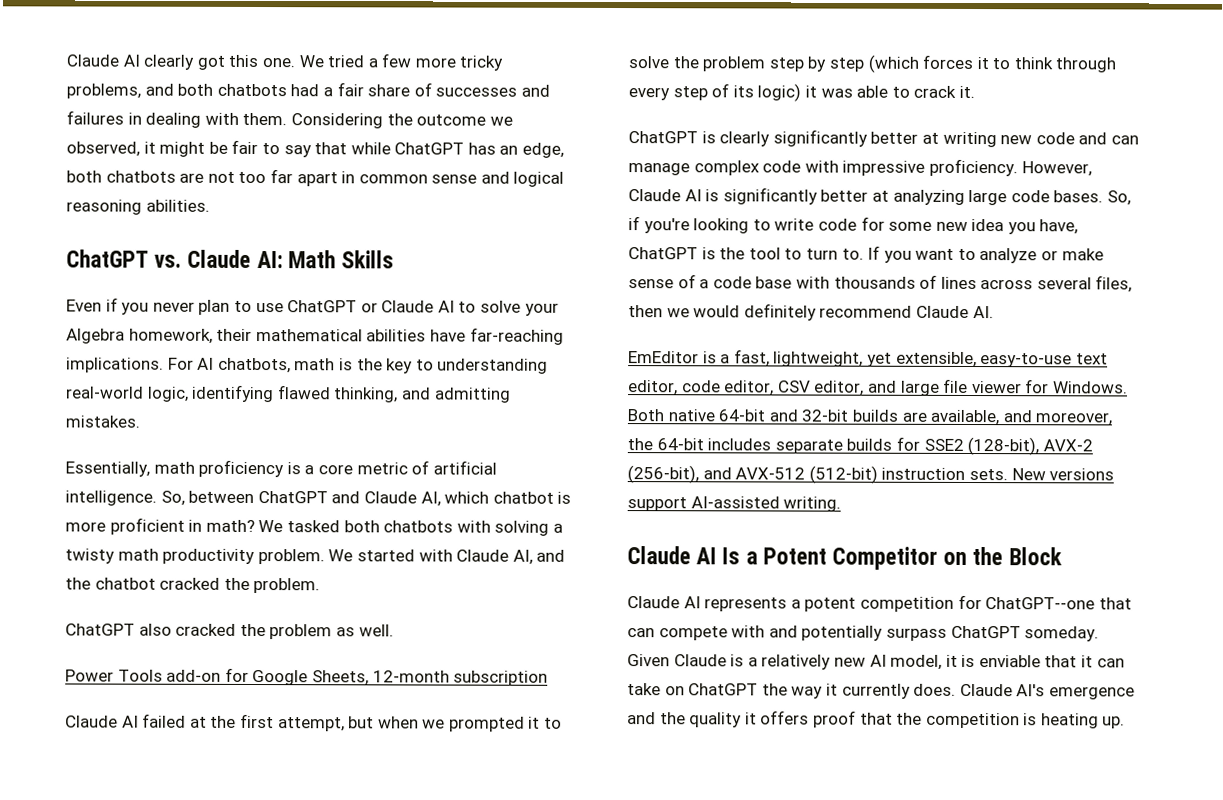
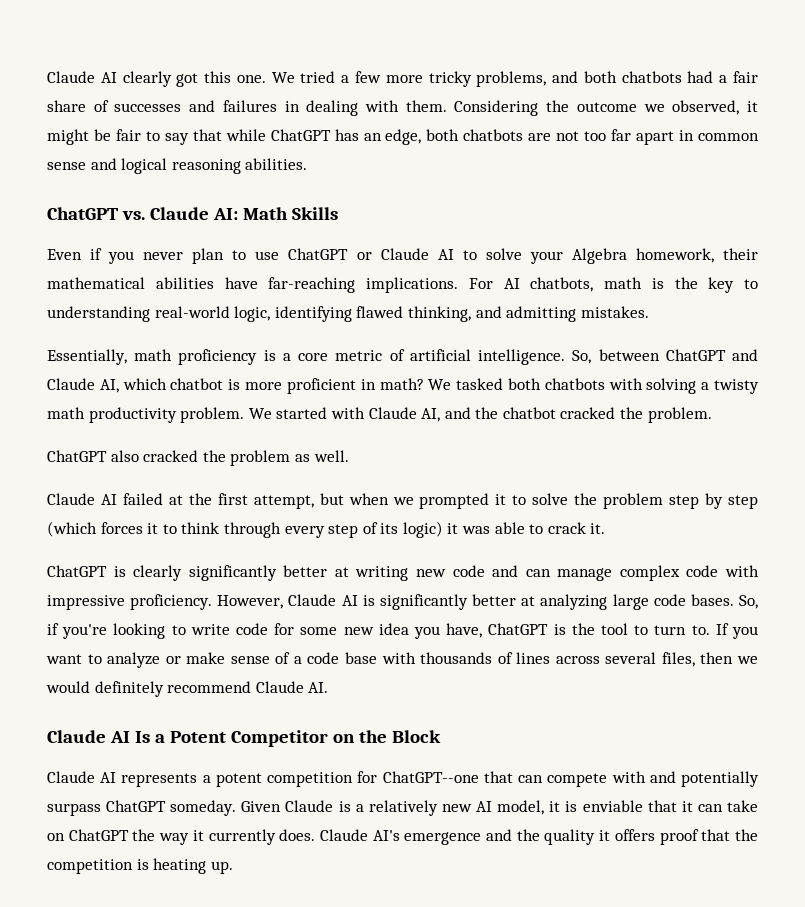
- Power Tools add-on for Google Sheets, 12-month subscription
- EmEditor is a fast, lightweight, yet extensible, easy-to-use text editor, code editor, CSV editor, and large file viewer for Windows. Both native 64-bit and 32-bit builds are available, and moreover, the 64-bit includes separate builds for SSE2 (128-bit), AVX-2 (256-bit), and AVX-512 (512-bit) instruction sets. New versions support AI-assisted writing.

